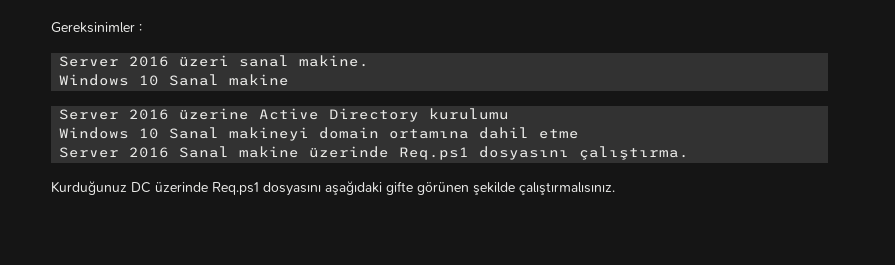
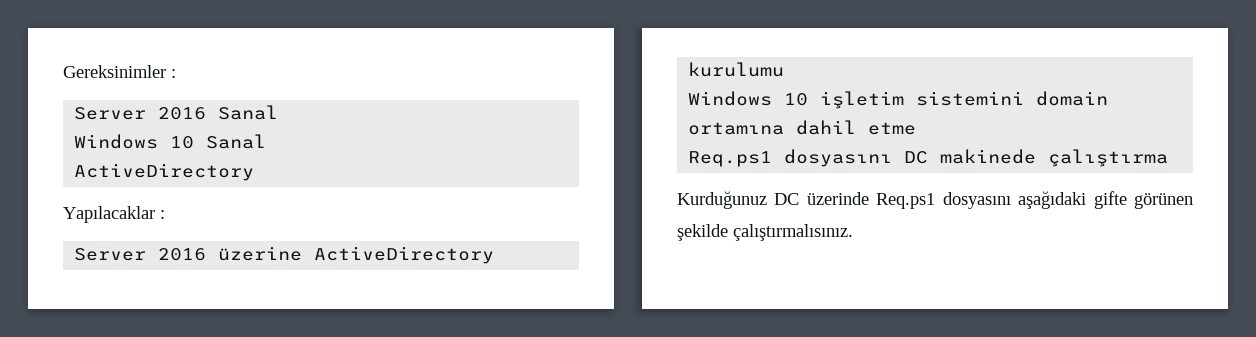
- Server 2016 üzeri sanal makine.
- Windows 10 Sanal makine
+ Server 2016 Sanal
+ Windows 10 Sanal
+ ActiveDirectory
+ Yapılacaklar :
- Server 2016 üzerine Active Directory kurulumu
+ Server 2016 üzerine ActiveDirectory kurulumu
- Windows 10 Sanal makineyi domain ortamına dahil etme
+ Windows 10 işletim sistemini domain ortamına dahil etme
- Server 2016 Sanal makine üzerinde Req.ps1 dosyasını çalıştırma.
+ Req.ps1 dosyasını DC makinede çalıştırma

